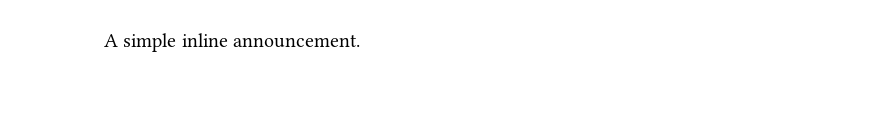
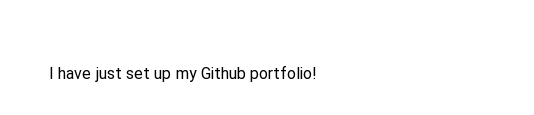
- A simple inline announcement.
+ I have just set up my Github portfolio!

